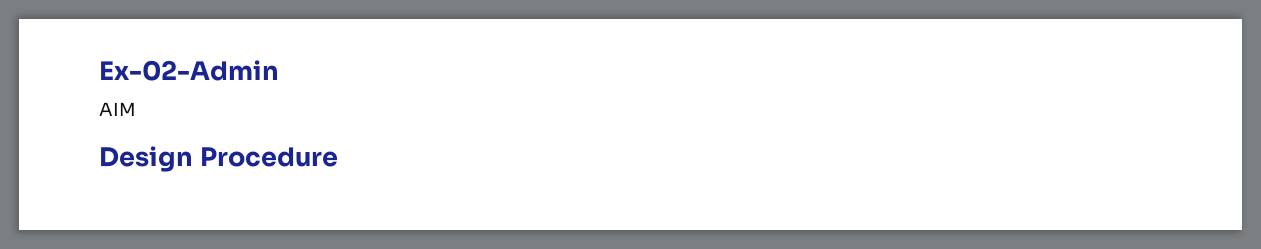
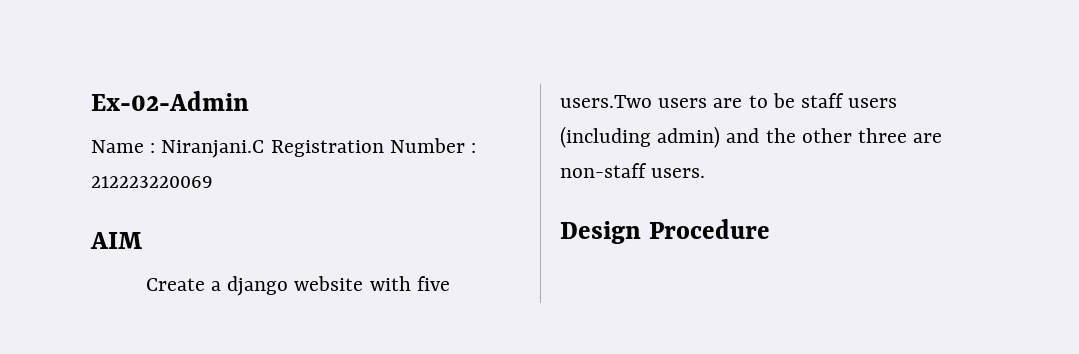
+ Name : Niranjani.C Registration Number : 212223220069
  AIM
+ Create a django website with five users.Two users are to be staff users (including admin) and the other three are non-staff users.

